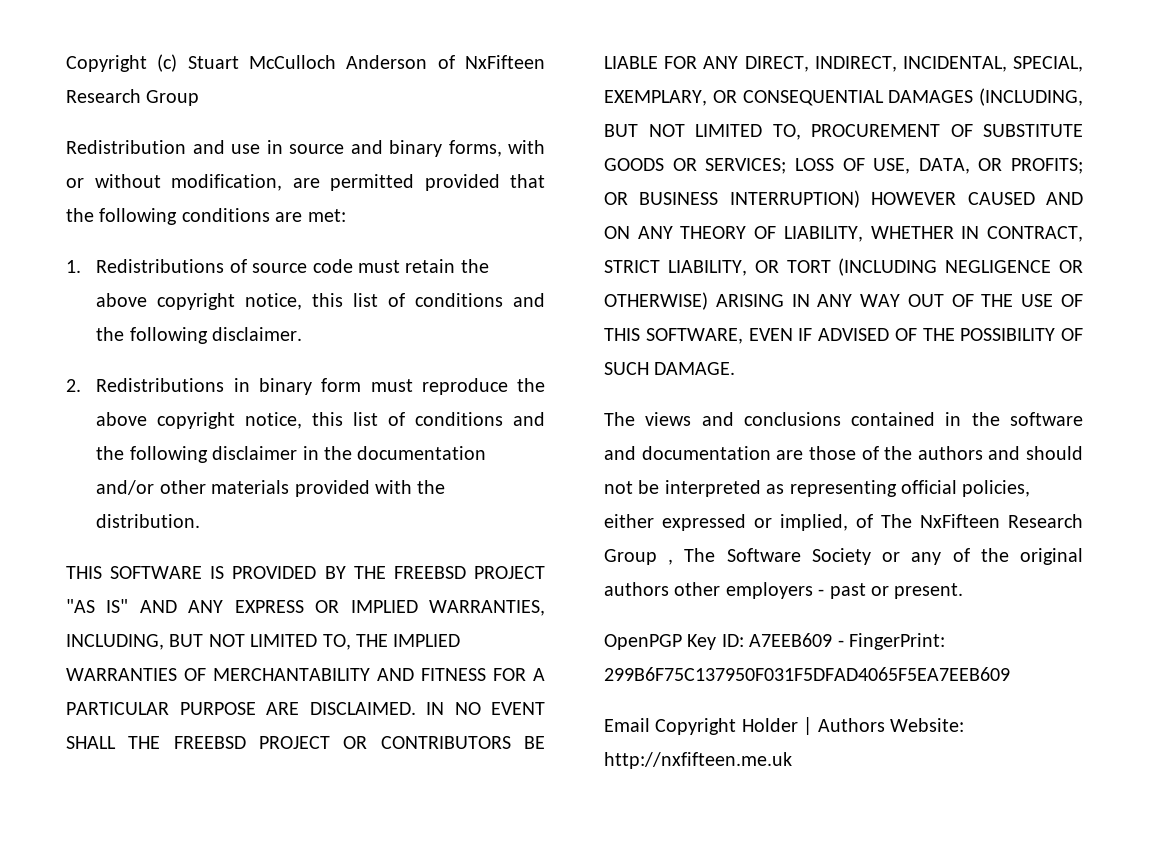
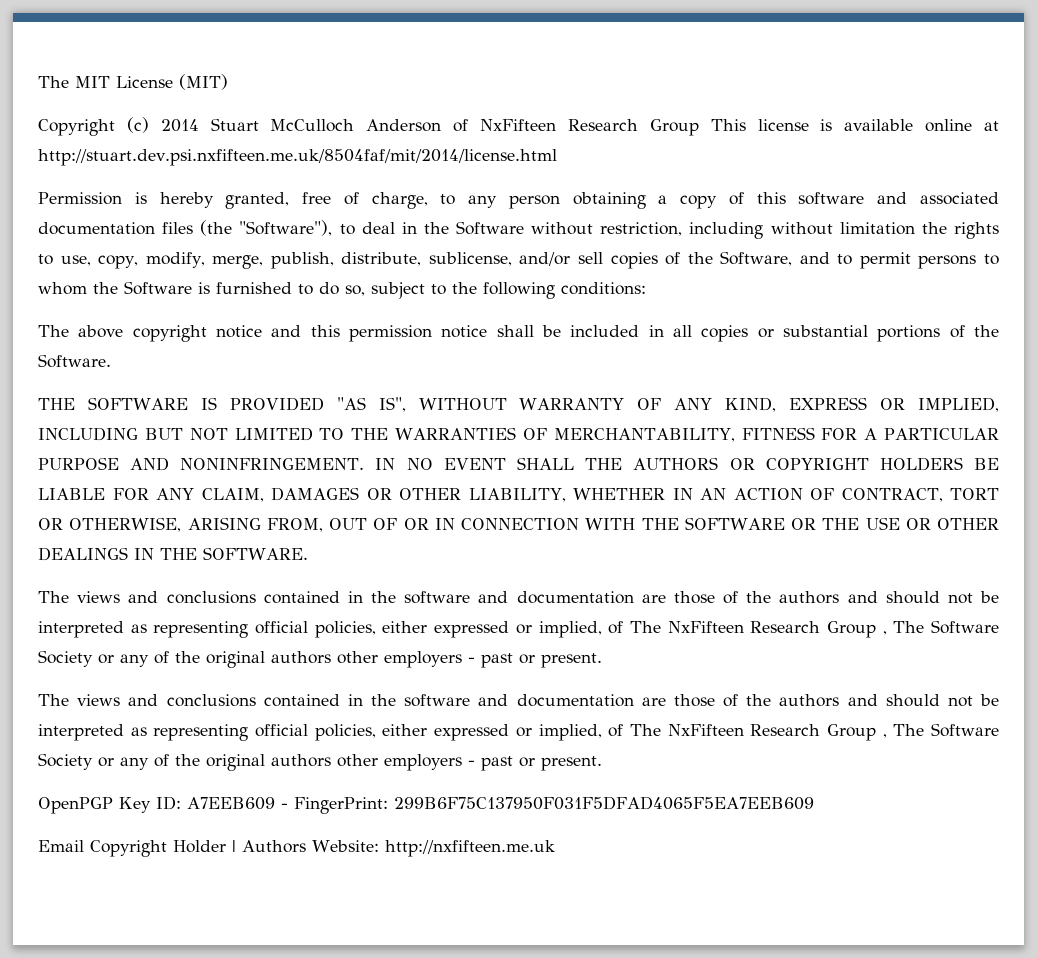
+ The MIT License (MIT)
- Copyright (c) Stuart McCulloch Anderson of NxFifteen Research Group
- Redistribution and use in source and binary forms, with or without modification, are permitted provided that the following conditions are met:
- 1. Redistributions of source code must retain the above copyright notice, this list of conditions and the following disclaimer.
- 2. Redistributions in binary form must reproduce the above copyright notice, this list of conditions and the following disclaimer in the documentation and/or other materials provided with the distribution.
- THIS SOFTWARE IS PROVIDED BY THE FREEBSD PROJECT "AS IS" AND ANY EXPRESS OR IMPLIED WARRANTIES, INCLUDING, BUT NOT LIMITED TO, THE IMPLIED WARRANTIES OF MERCHANTABILITY AND FITNESS FOR A PARTICULAR PURPOSE ARE DISCLAIMED.
+ Copyright (c) 2014 Stuart McCulloch Anderson of NxFifteen Research Group This license is available online at http://stuart.dev.psi.nxfifteen.me.uk/8504faf/mit/2014/license.html
+ Permission is hereby granted, free of charge, to any person obtaining a copy of this software and associated documentation files (the "Software"), to deal in the Software without restriction, including without limitation the rights to use, copy, modify, merge, publish, distribute, sublicense, and/or sell copies of the Software, and to permit persons to whom the Software is furnished to do so, subject to the following conditions:
+ The above copyright notice and this permission notice shall be included in all copies or substantial portions of the Software.
+ THE SOFTWARE IS PROVIDED "AS IS", WITHOUT WARRANTY OF ANY KIND, EXPRESS OR IMPLIED, INCLUDING BUT NOT LIMITED TO THE WARRANTIES OF MERCHANTABILITY, FITNESS FOR A PARTICULAR PURPOSE AND NONINFRINGEMENT.
- IN NO EVENT SHALL THE FREEBSD PROJECT OR CONTRIBUTORS BE LIABLE FOR ANY DIRECT, INDIRECT, INCIDENTAL, SPECIAL, EXEMPLARY, OR CONSEQUENTIAL DAMAGES (INCLUDING, BUT NOT LIMITED TO, PROCUREMENT OF SUBSTITUTE GOODS OR SERVICES; LOSS OF USE, DATA, OR PROFITS; OR BUSINESS INTERRUPTION) HOWEVER CAUSED AND ON ANY THEORY OF LIABILITY, WHETHER IN CONTRACT, STRICT LIABILITY, OR TORT (INCLUDING NEGLIGENCE OR OTHERWISE) ARISING IN ANY WAY OUT OF THE USE OF THIS SOFTWARE, EVEN IF ADVISED OF THE POSSIBILITY OF SUCH DAMAGE.
+ IN NO EVENT SHALL THE AUTHORS OR COPYRIGHT HOLDERS BE LIABLE FOR ANY CLAIM, DAMAGES OR OTHER LIABILITY, WHETHER IN AN ACTION OF CONTRACT, TORT OR OTHERWISE, ARISING FROM, OUT OF OR IN CONNECTION WITH THE SOFTWARE OR THE USE OR OTHER DEALINGS IN THE SOFTWARE.
+ The views and conclusions contained in the software and documentation are those of the authors and should not be interpreted as representing official policies, either expressed or implied, of The NxFifteen Research Group , The Software Society or any of the original authors other employers - past or present.

